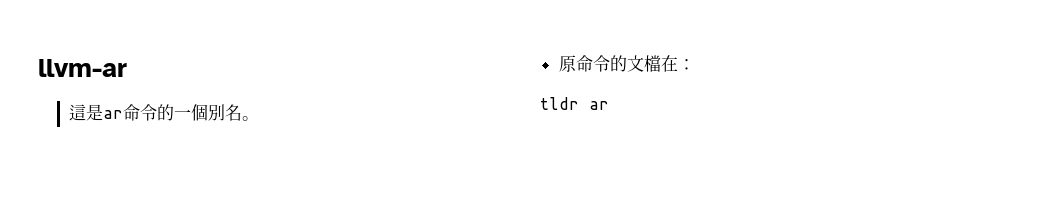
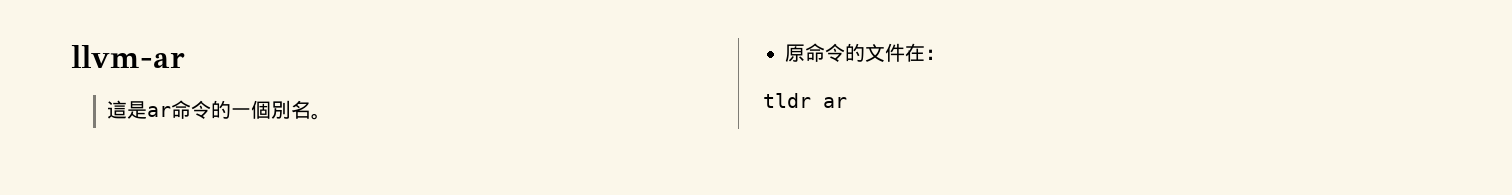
- 原命令的文檔在：
+ 原命令的文件在：

